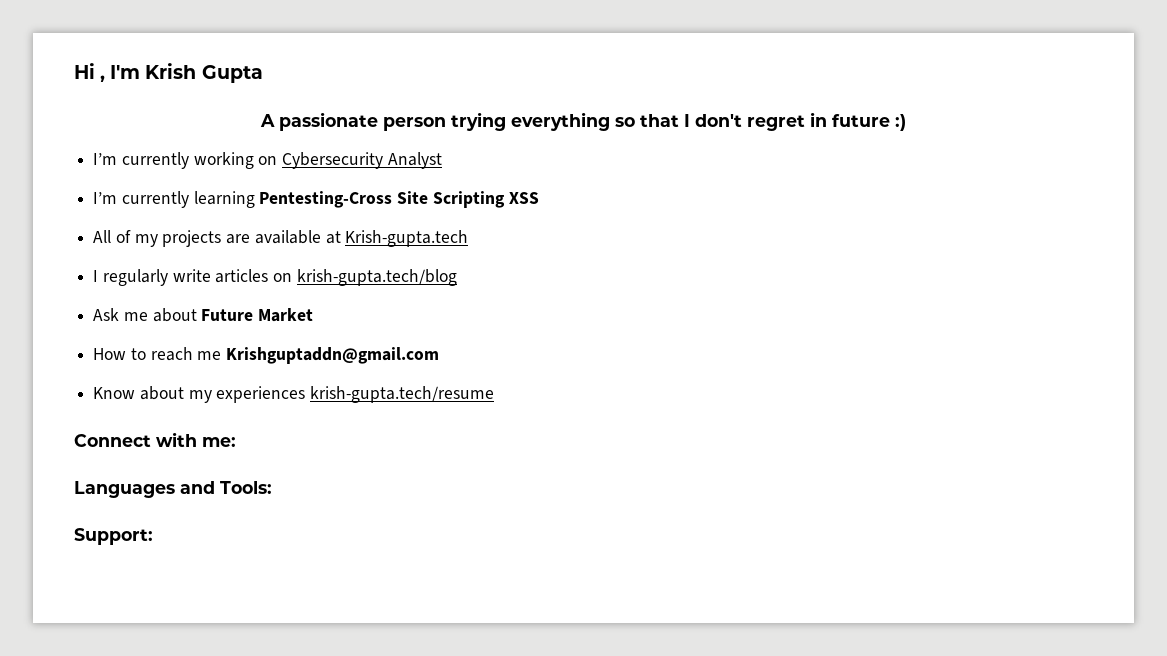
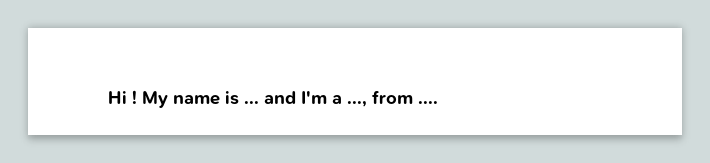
- Hi , I'm Krish Gupta
- A passionate person trying everything so that I don't regret in future :)
- I’m currently working on Cybersecurity Analyst
- I’m currently learning Pentesting-Cross Site Scripting XSS
- All of my projects are available at Krish-gupta.tech
- I regularly write articles on krish-gupta.tech/blog
- Ask me about Future Market
- How to reach me Krishguptaddn@gmail.com
- Know about my experiences krish-gupta.tech/resume
- Connect with me:
- Languages and Tools:
- Support:
+ Hi ! My name is ... and I'm a ..., from ....

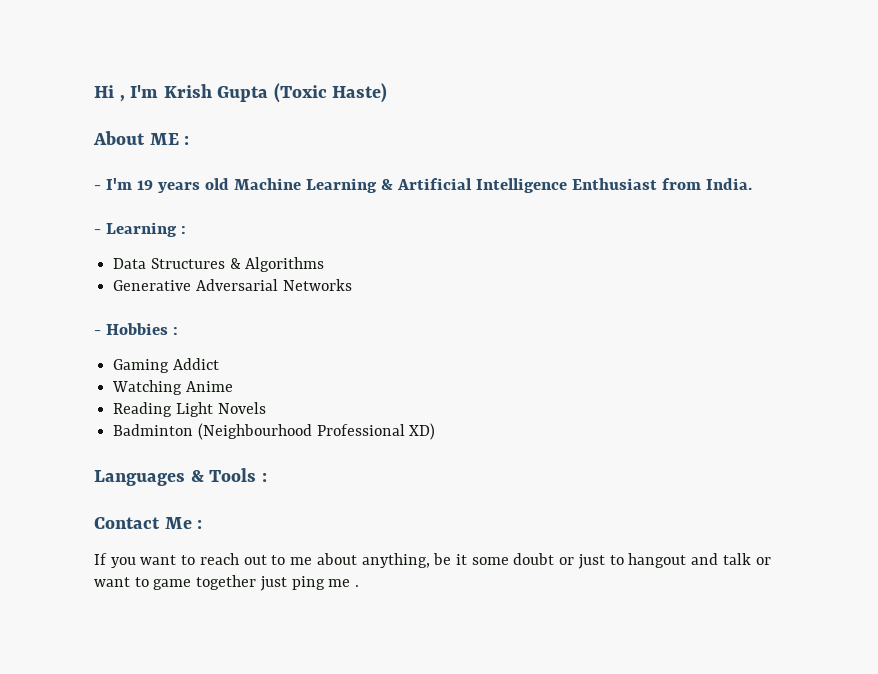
- Hi ! My name is ... and I'm a ..., from ....
+ Hi , I'm Krish Gupta (Toxic Haste)
+ About ME :
+ - I'm 19 years old Machine Learning & Artificial Intelligence Enthusiast from India.
+ - Learning :
+ Data Structures & Algorithms
+ Generative Adversarial Networks
+ - Hobbies :
+ Gaming Addict
+ Watching Anime
+ Reading Light Novels
+ Badminton (Neighbourhood Professional XD)
+ Languages & Tools :
+ Contact Me :
+ If you want to reach out to me about anything, be it some doubt or just to hangout and talk or want to game together just ping me .

